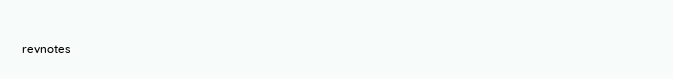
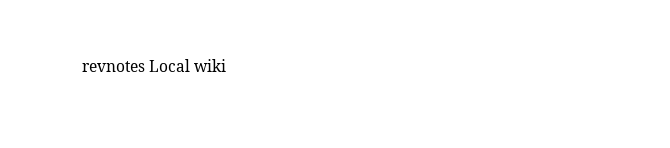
- revnotes
+ revnotes Local wiki

